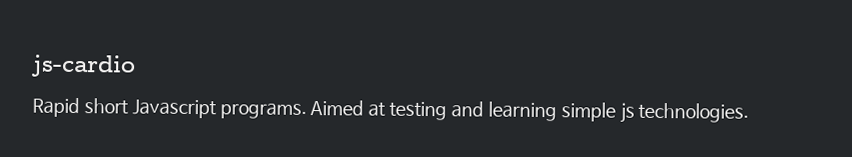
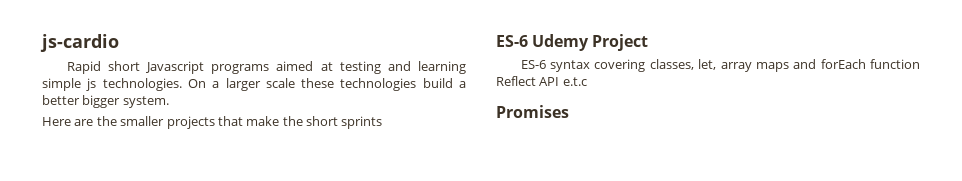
- Rapid short Javascript programs. Aimed at testing and learning simple js technologies.
+ Rapid short Javascript programs aimed at testing and learning simple js technologies.
+ On a larger scale these technologies build a better bigger system.
+ Here are the smaller projects that make the short sprints
+ ES-6 Udemy Project
+ ES-6 syntax covering classes, let, array maps and forEach function Reflect API e.t.c
+ Promises

